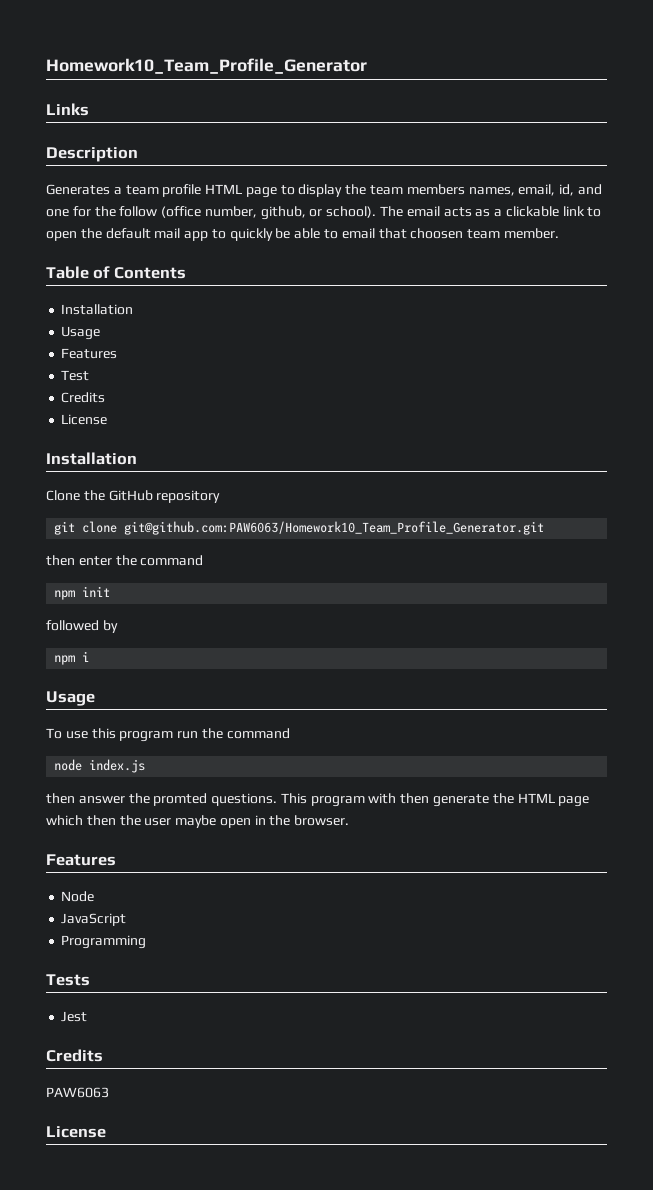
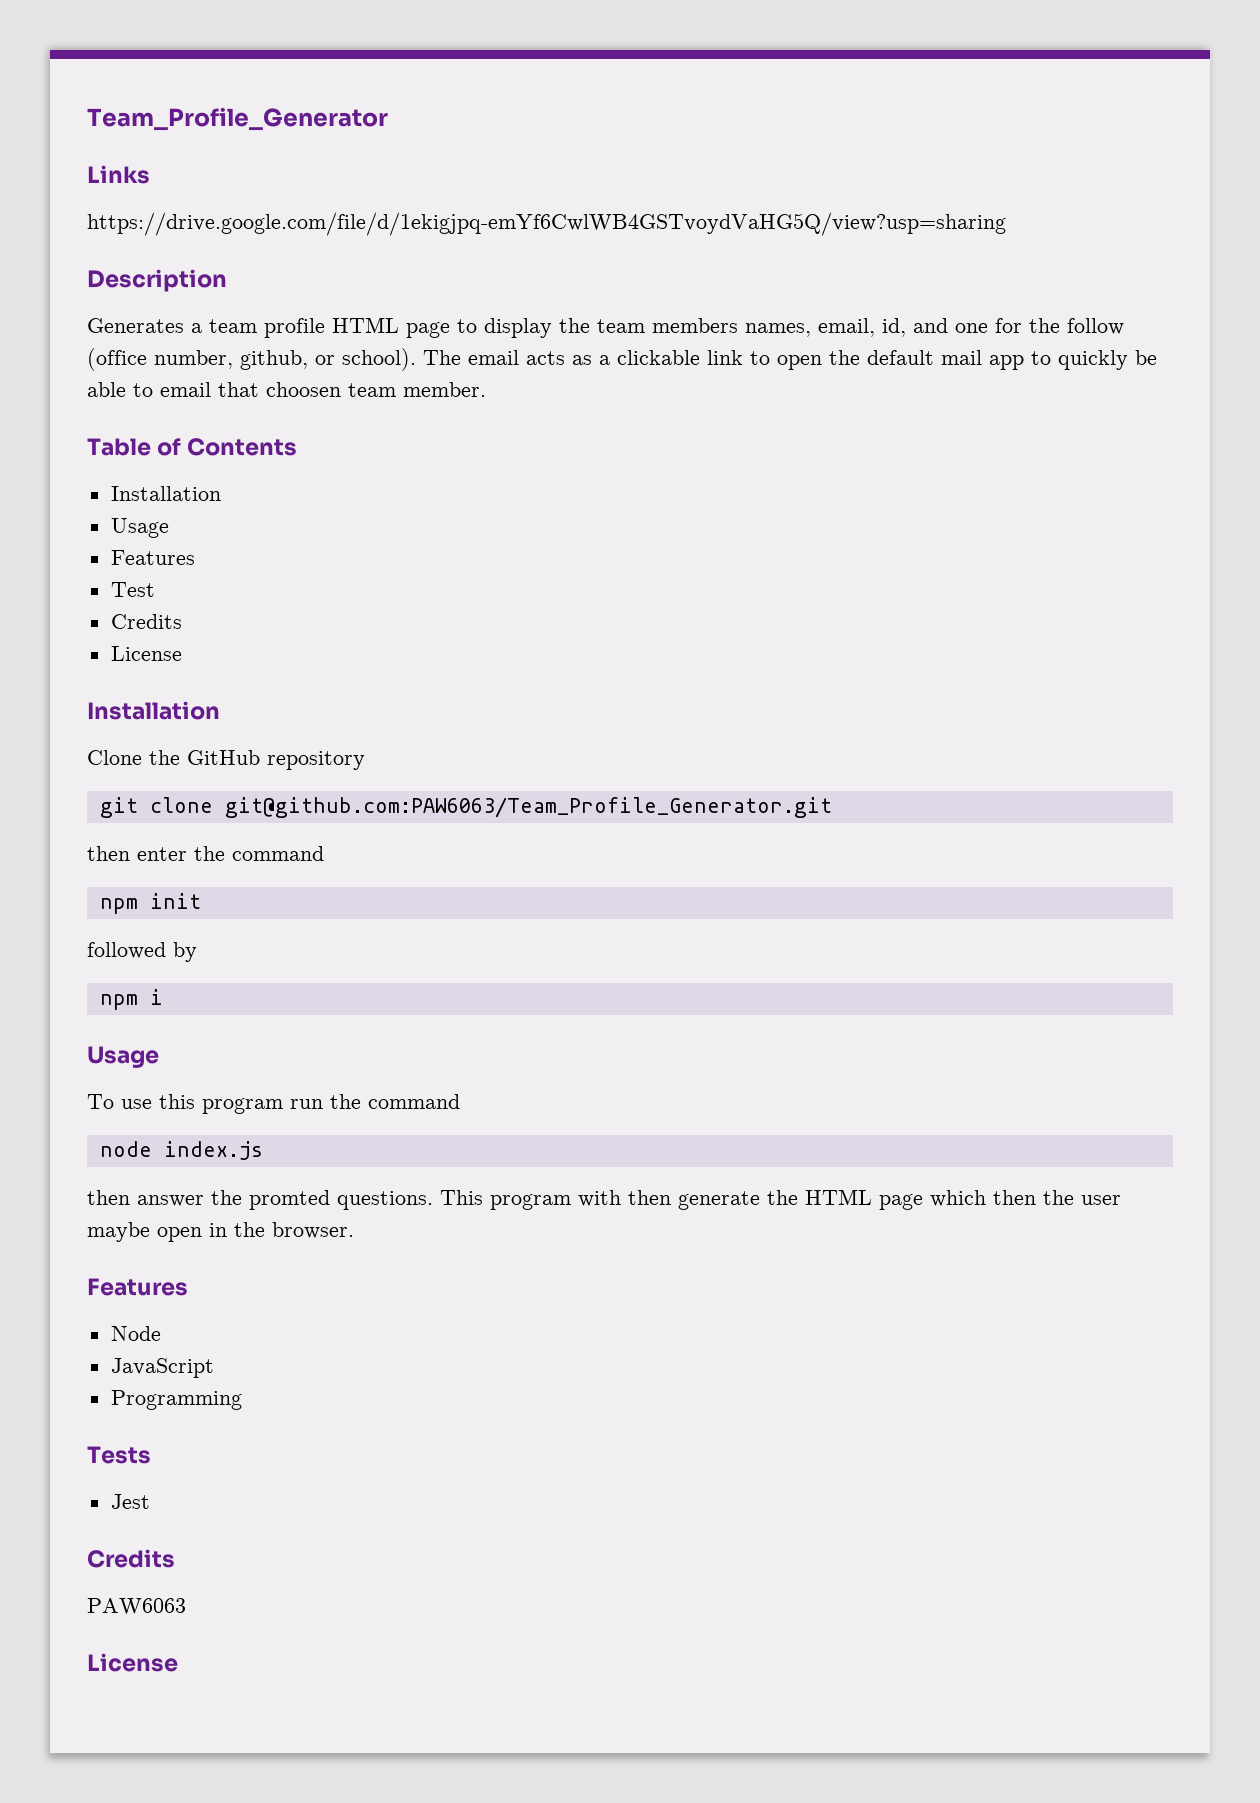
- Homework10_Team_Profile_Generator
+ Team_Profile_Generator
+ https://drive.google.com/file/d/1ekigjpq-emYf6CwlWB4GSTvoydVaHG5Q/view?usp=sharing
- git clone git@github.com:PAW6063/Homework10_Team_Profile_Generator.git
+ git clone git@github.com:PAW6063/Team_Profile_Generator.git

